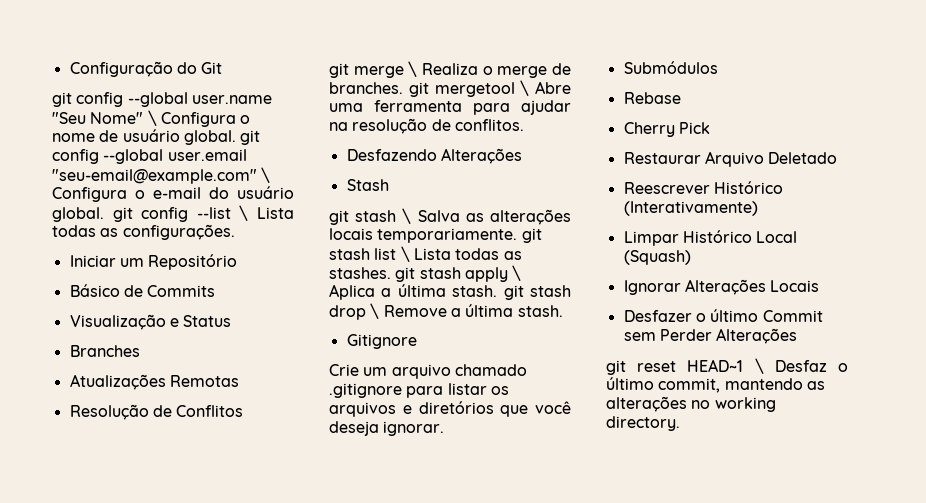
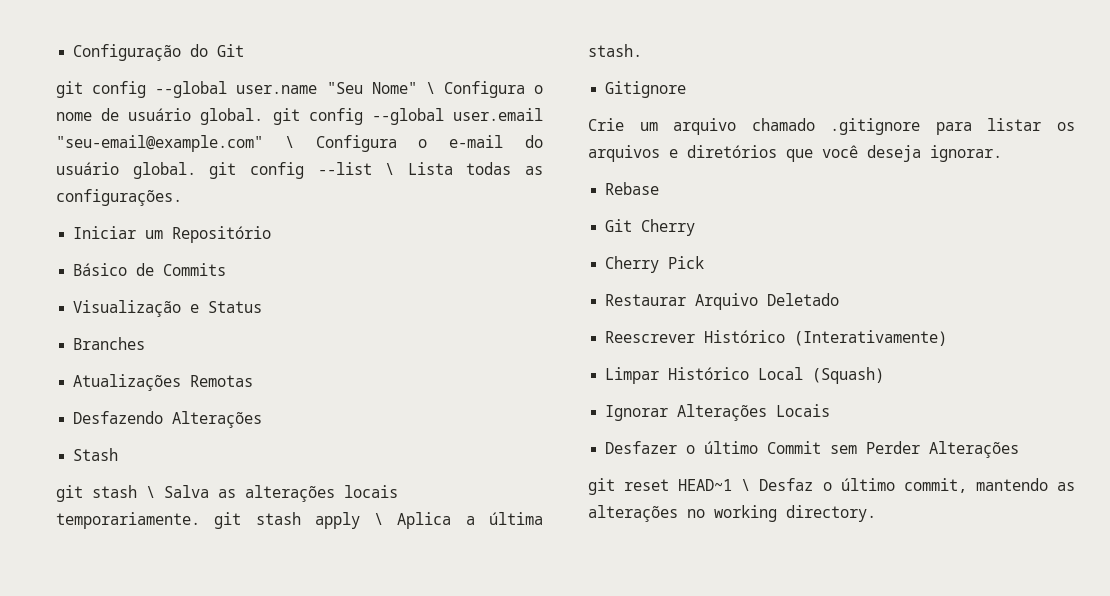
- Resolução de Conflitos
- git merge \ Realiza o merge de branches. git mergetool \ Abre uma ferramenta para ajudar na resolução de conflitos.
- git stash \ Salva as alterações locais temporariamente. git stash list \ Lista todas as stashes. git stash apply \ Aplica a última stash. git stash drop \ Remove a última stash.
+ git stash \ Salva as alterações locais temporariamente. git stash apply \ Aplica a última stash.
- Submódulos
  Rebase
+ Git Cherry

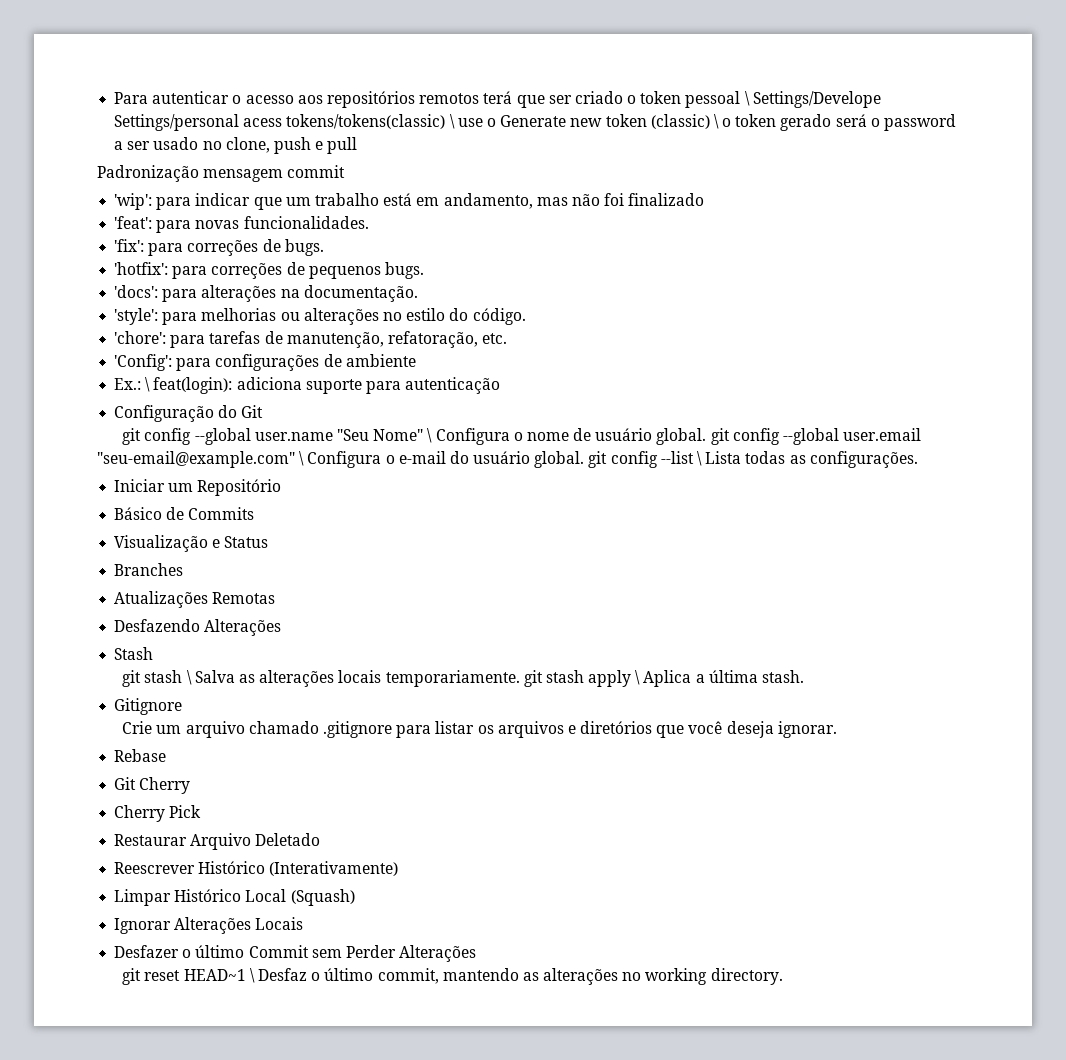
+ Para autenticar o acesso aos repositórios remotos terá que ser criado o token pessoal \ Settings/Develope Settings/personal acess tokens/tokens(classic) \ use o Generate new token (classic) \ o token gerado será o password a ser usado no clone, push e pull
+ Padronização mensagem commit
+ 'wip': para indicar que um trabalho está em andamento, mas não foi finalizado
+ 'feat': para novas funcionalidades.
+ 'fix': para correções de bugs.
+ 'hotfix': para correções de pequenos bugs.
+ 'docs': para alterações na documentação.
+ 'style': para melhorias ou alterações no estilo do código.
+ 'chore': para tarefas de manutenção, refatoração, etc.
+ 'Config': para configurações de ambiente
+ Ex.: \ feat(login): adiciona suporte para autenticação

